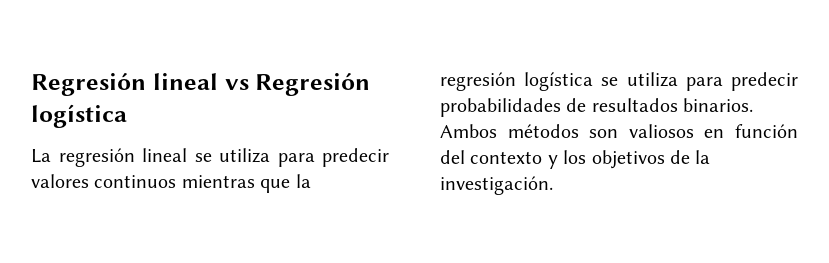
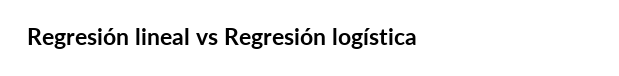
- La regresión lineal se utiliza para predecir valores continuos mientras que la regresión logística se utiliza para predecir probabilidades de resultados binarios. Ambos métodos son valiosos en función del contexto y los objetivos de la investigación.

